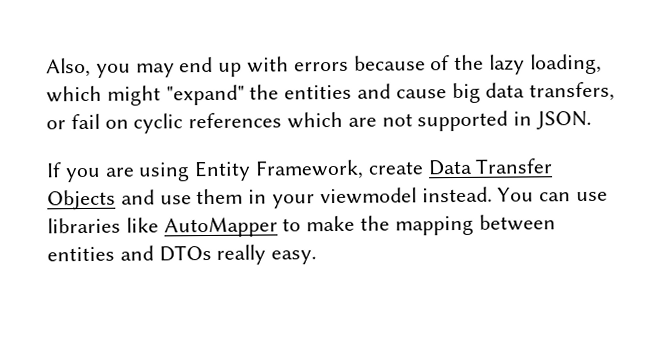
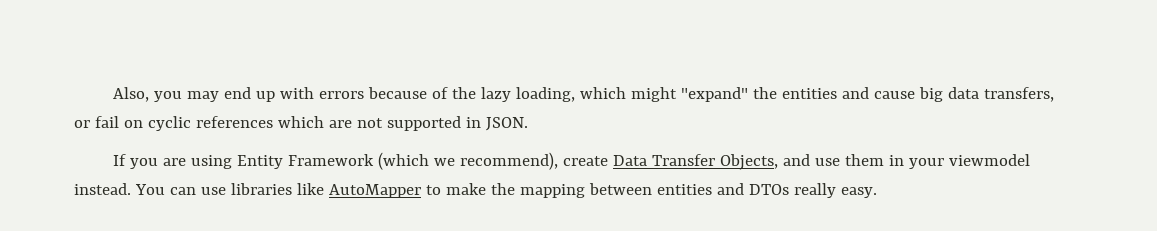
- If you are using Entity Framework, create Data Transfer Objects and use them in your viewmodel instead.
+ If you are using Entity Framework (which we recommend), create Data Transfer Objects, and use them in your viewmodel instead.

